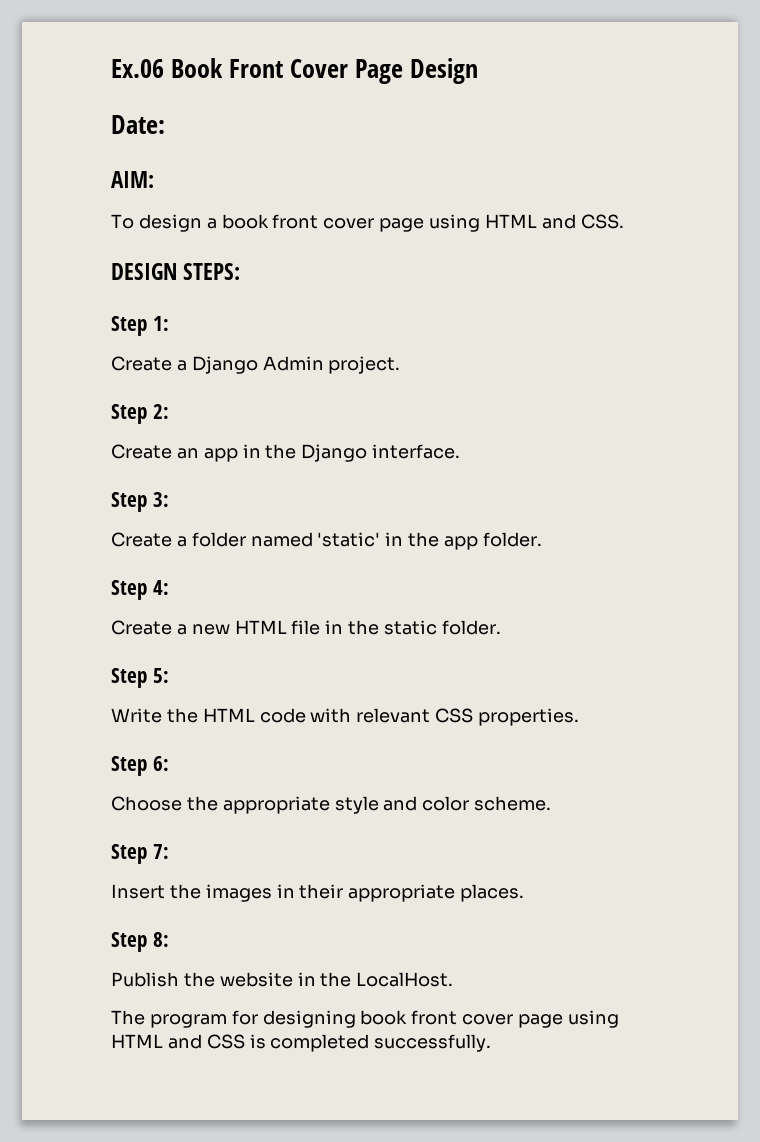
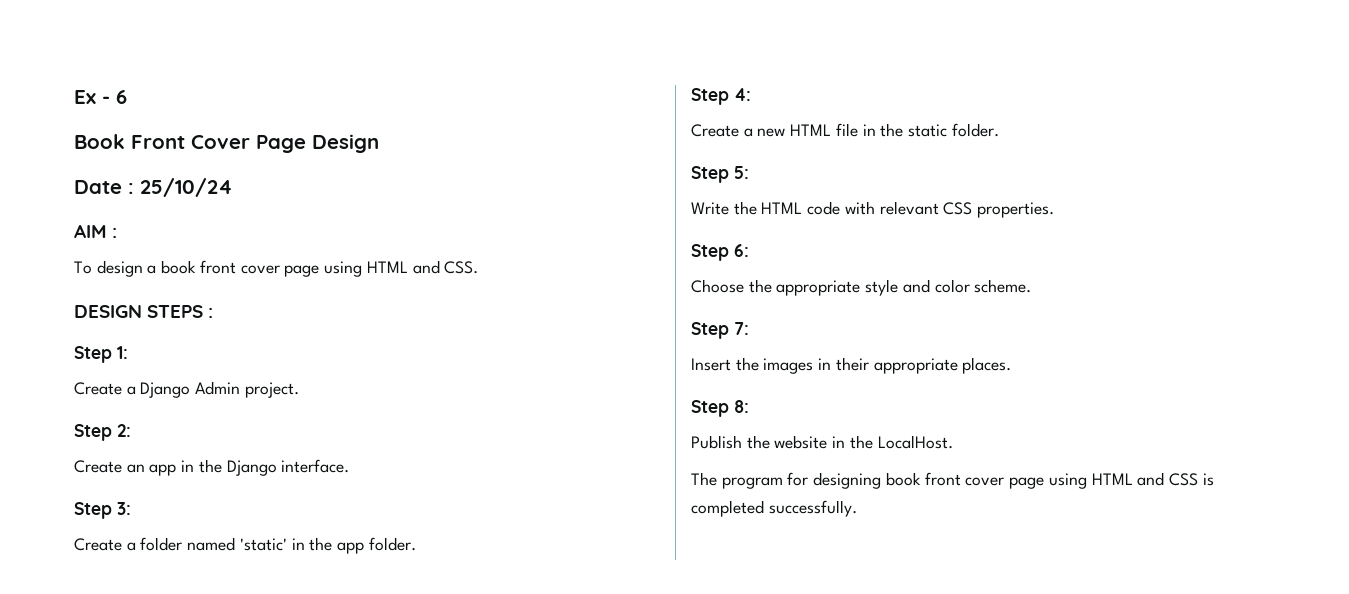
- Ex.06 Book Front Cover Page Design
+ Ex - 6
+ Book Front Cover Page Design
- Date:
- AIM:
+ Date : 25/10/24
+ AIM :
- DESIGN STEPS:
+ DESIGN STEPS :

